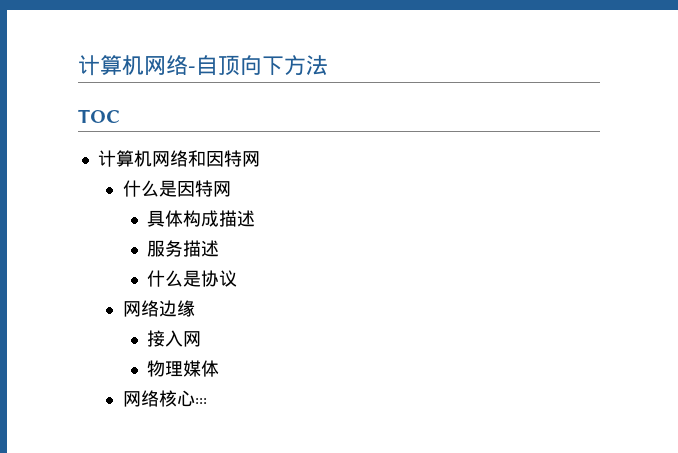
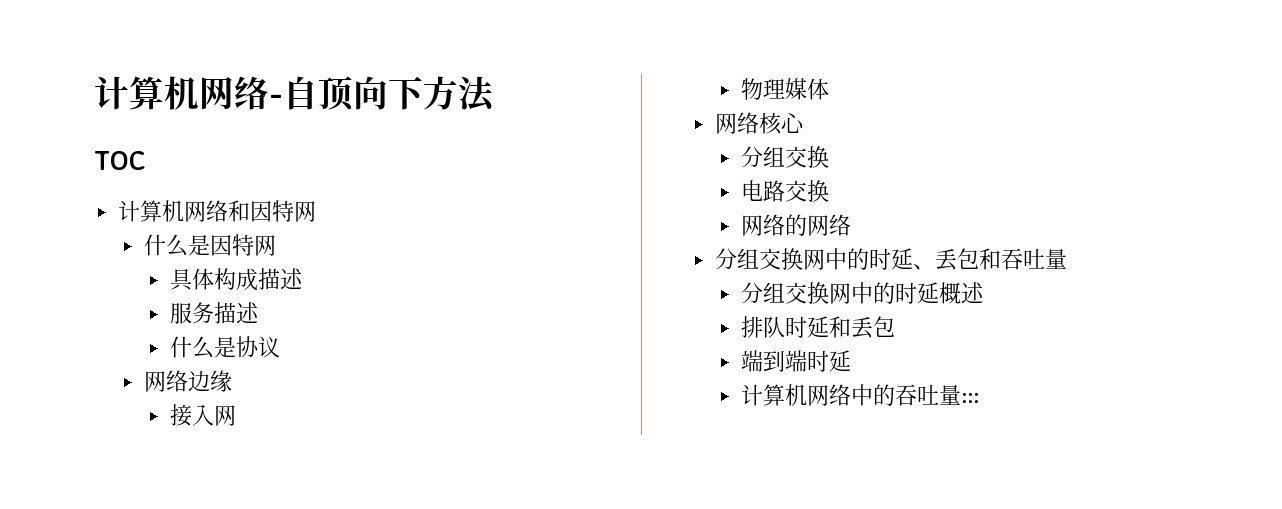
- 网络核心:::
+ 网络核心
+ 分组交换
+ 电路交换
+ 网络的网络
+ 分组交换网中的时延、丢包和吞吐量
+ 分组交换网中的时延概述
+ 排队时延和丢包
+ 端到端时延
+ 计算机网络中的吞吐量:::

